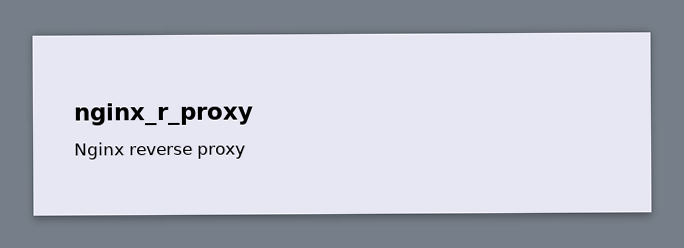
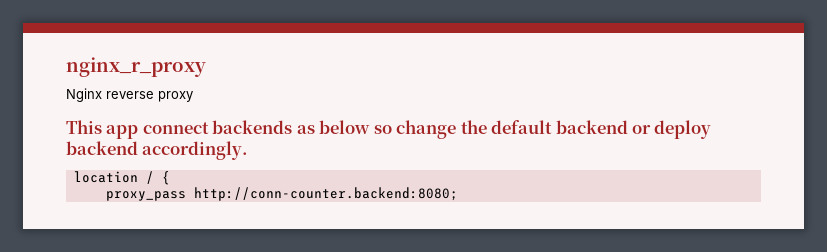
+ This app connect backends as below so change the default backend or deploy backend accordingly.
+ location / {
+ proxy_pass http://conn-counter.backend:8080;

